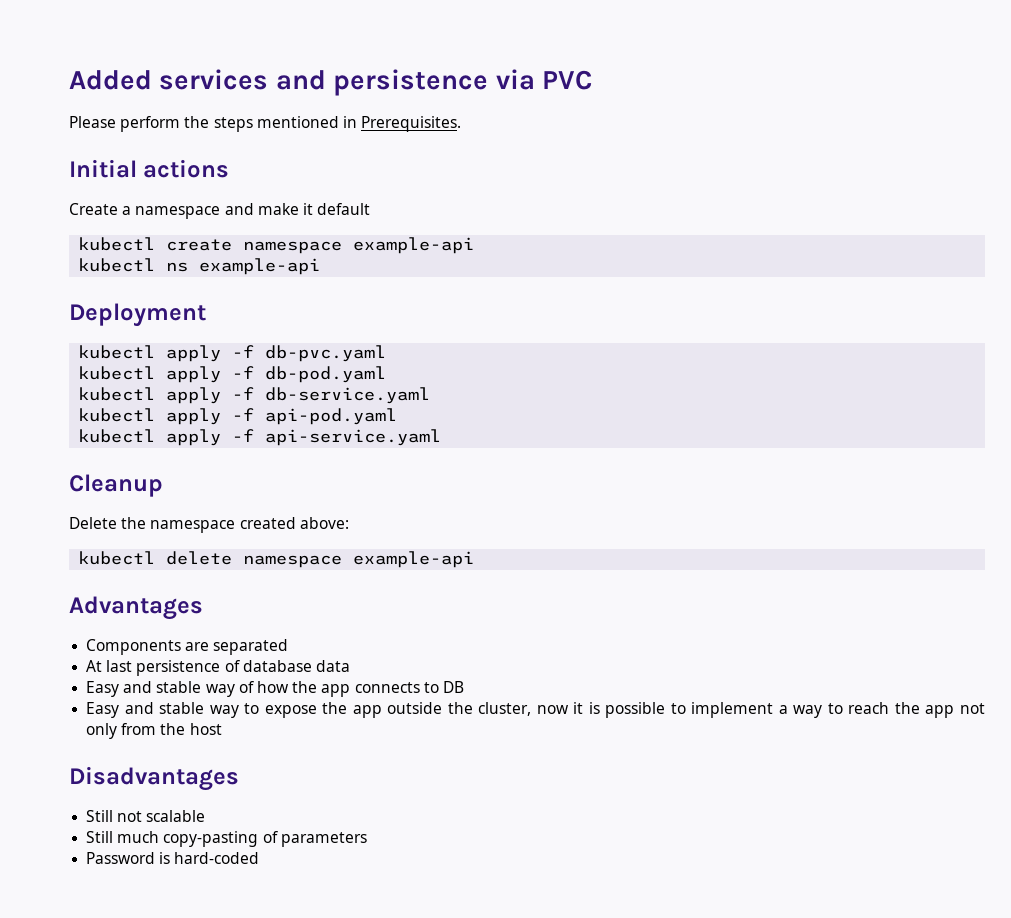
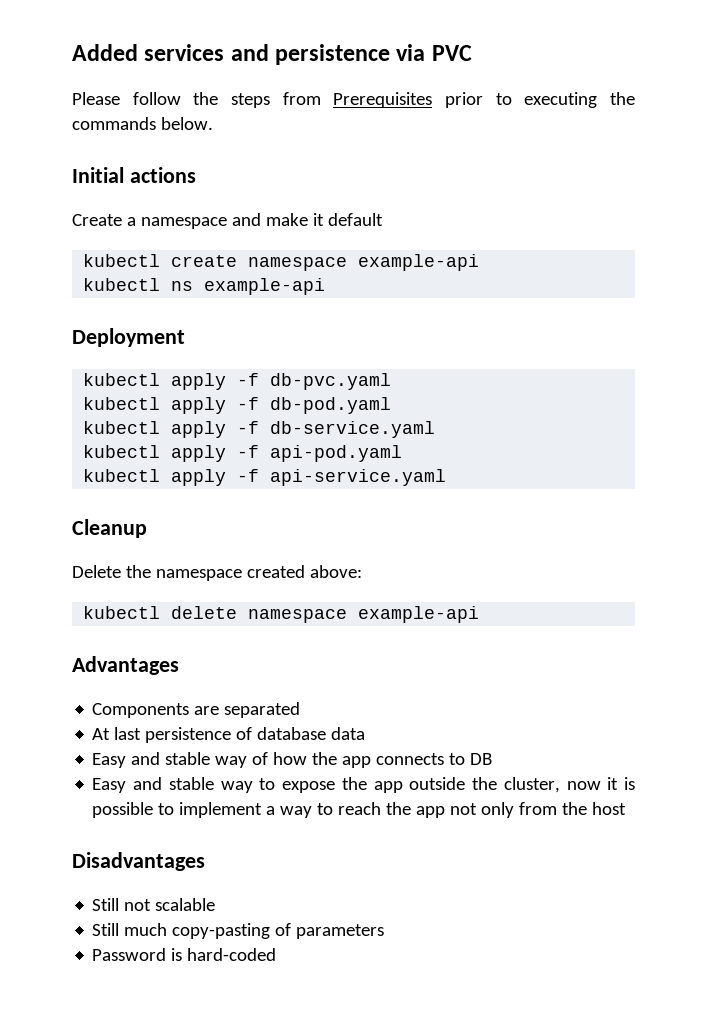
- Please perform the steps mentioned in Prerequisites.
+ Please follow the steps from Prerequisites prior to executing the commands below.

